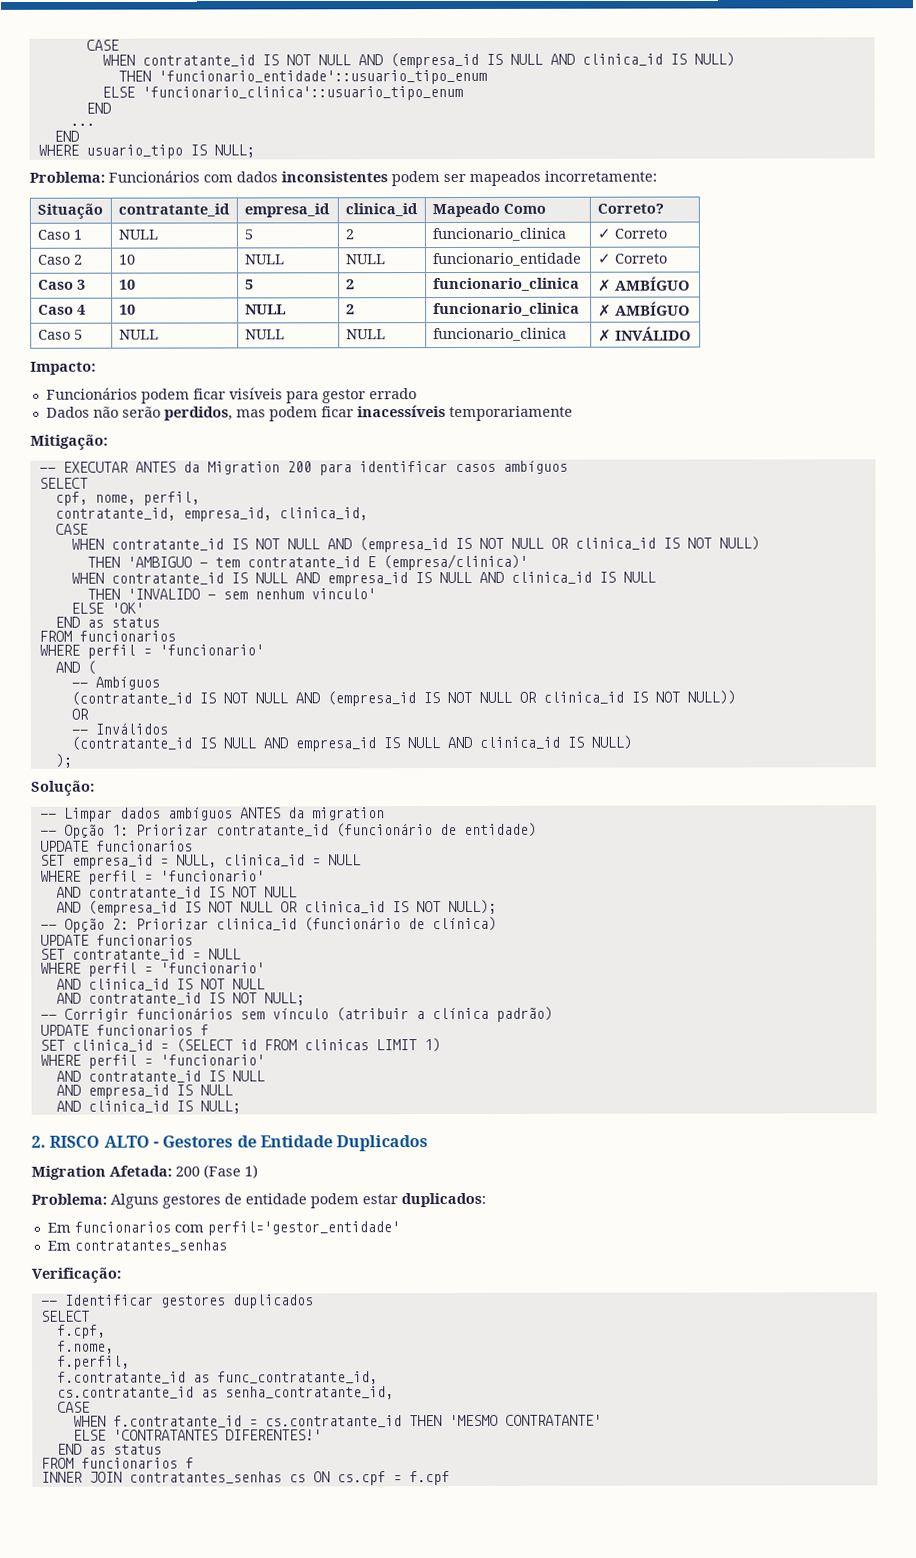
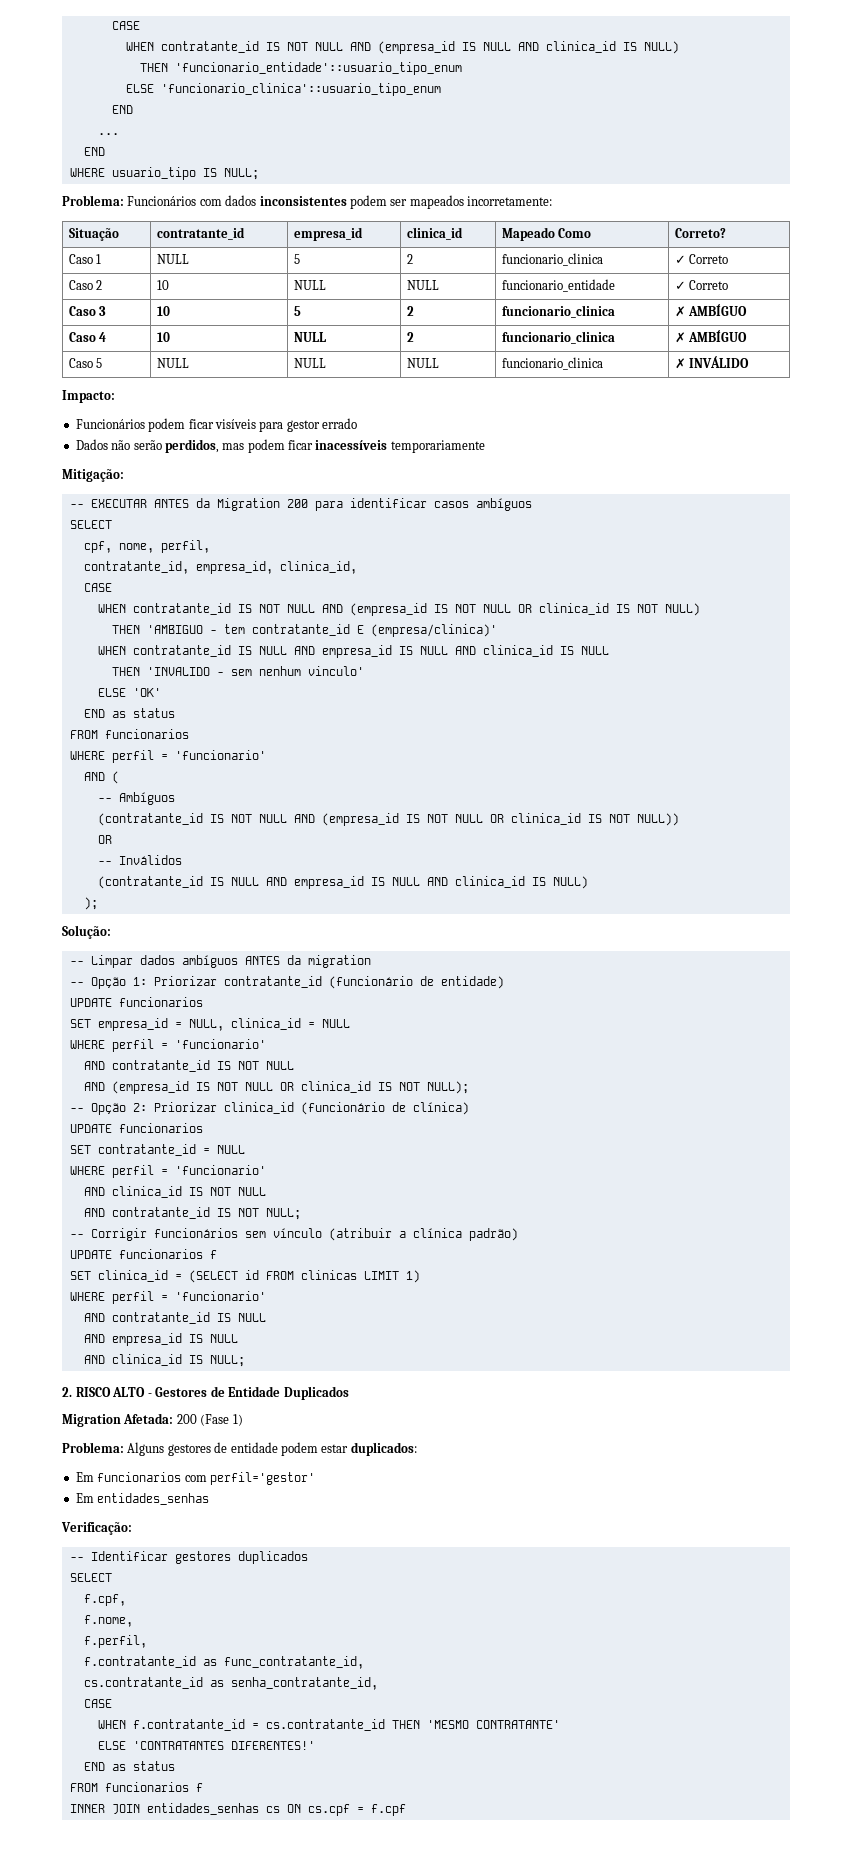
- Em funcionarios com perfil='gestor_entidade'
- Em contratantes_senhas
+ Em funcionarios com perfil='gestor'
+ Em entidades_senhas
- INNER JOIN contratantes_senhas cs ON cs.cpf = f.cpf
+ INNER JOIN entidades_senhas cs ON cs.cpf = f.cpf

